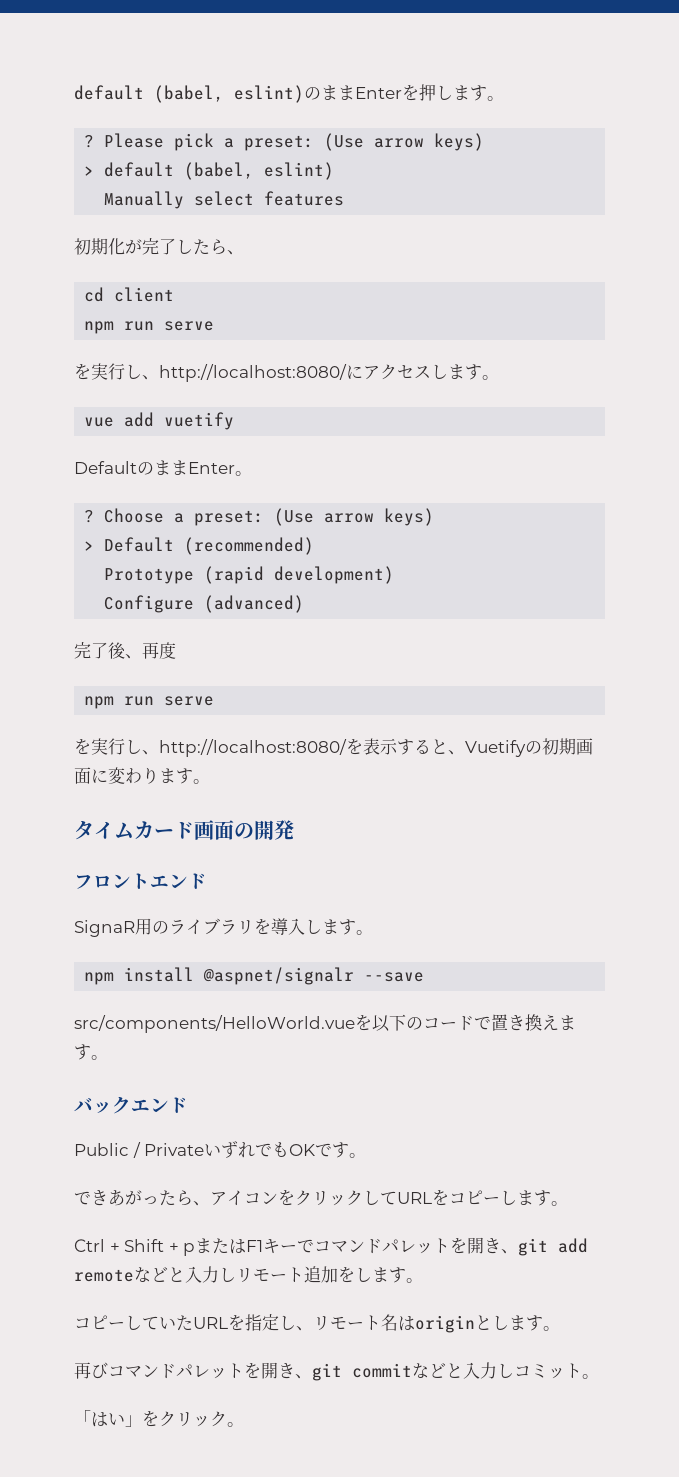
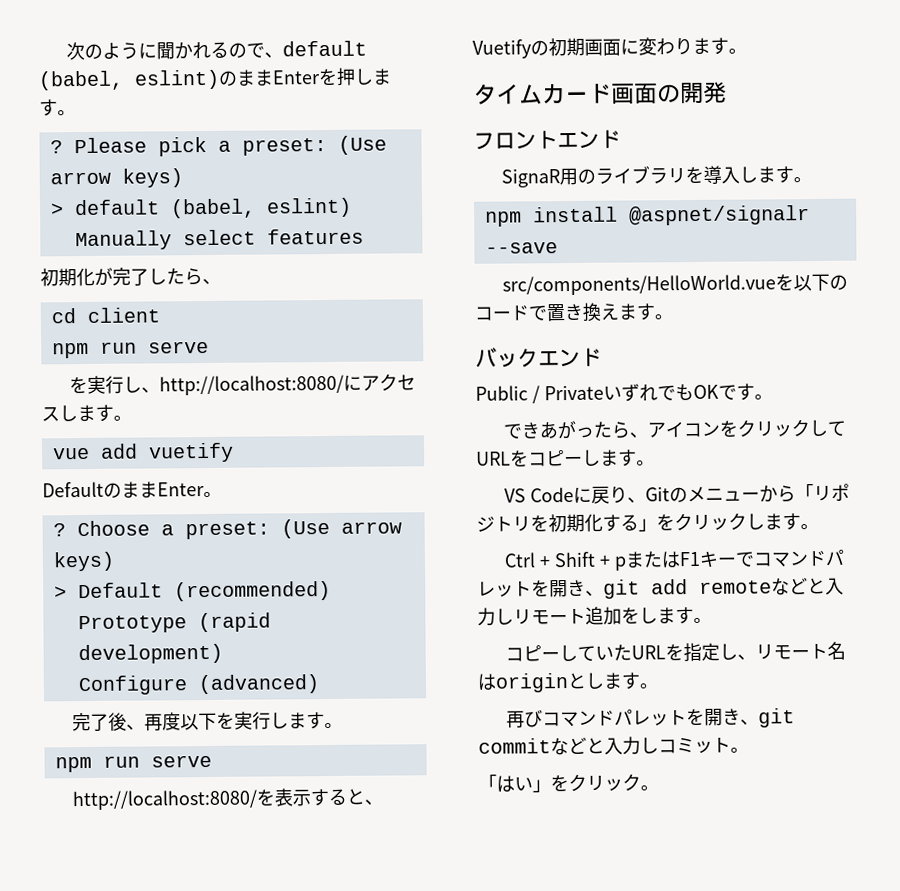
- default (babel, eslint)のままEnterを押します。
+ 次のように聞かれるので、default (babel, eslint)のままEnterを押します。
- 完了後、再度
+ 完了後、再度以下を実行します。
  npm run serve
- を実行し、http://localhost:8080/を表示すると、Vuetifyの初期画面に変わります。
+ http://localhost:8080/を表示すると、Vuetifyの初期画面に変わります。
+ VS Codeに戻り、Gitのメニューから「リポジトリを初期化する」をクリックします。

